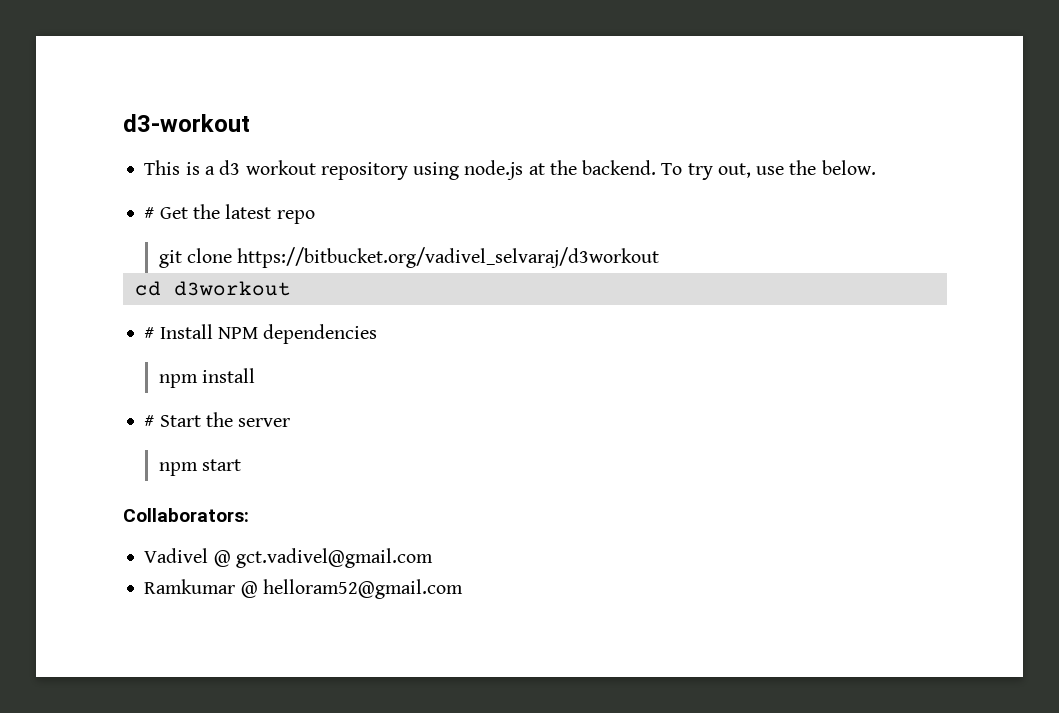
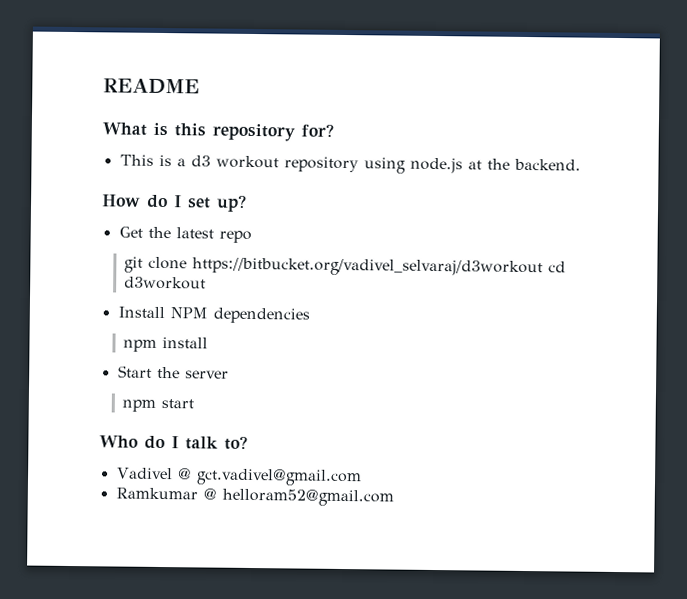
- d3-workout
+ README
+ What is this repository for?
- This is a d3 workout repository using node.js at the backend. To try out, use the below.
- # Get the latest repo
+ This is a d3 workout repository using node.js at the backend.
+ How do I set up?
+ Get the latest repo
- git clone https://bitbucket.org/vadivel_selvaraj/d3workout
- cd d3workout
+ git clone https://bitbucket.org/vadivel_selvaraj/d3workout cd d3workout
- # Install NPM dependencies
+ Install NPM dependencies
- # Start the server
+ Start the server
- Collaborators:
+ Who do I talk to?

